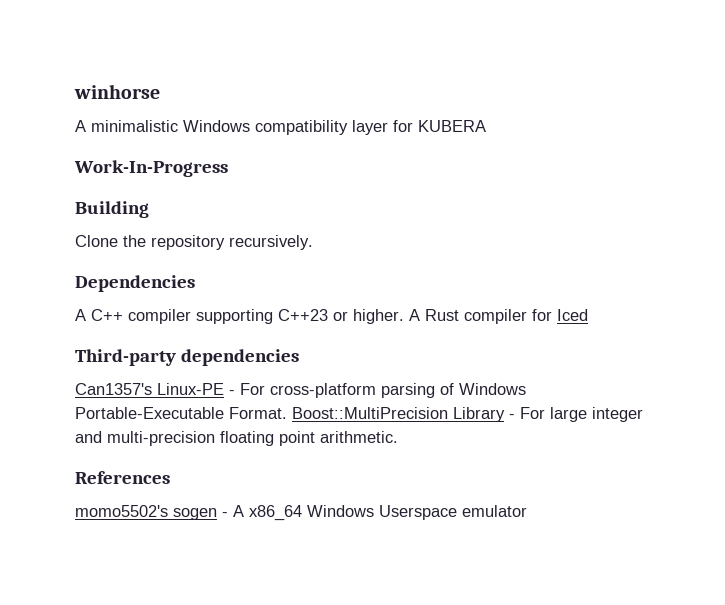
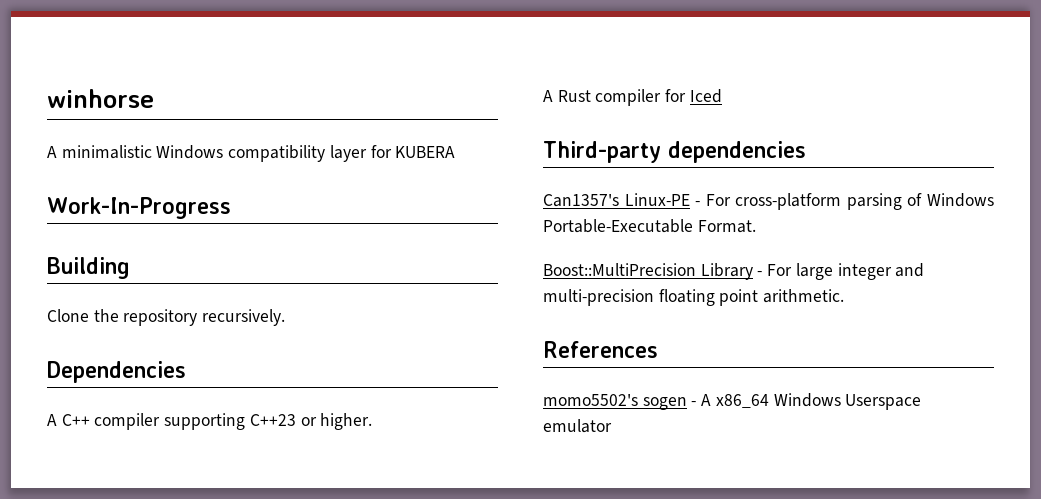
- A C++ compiler supporting C++23 or higher. A Rust compiler for Iced
+ A C++ compiler supporting C++23 or higher.
+ A Rust compiler for Iced
- Can1357's Linux-PE - For cross-platform parsing of Windows Portable-Executable Format. Boost::MultiPrecision Library - For large integer and multi-precision floating point arithmetic.
+ Can1357's Linux-PE - For cross-platform parsing of Windows Portable-Executable Format.
+ Boost::MultiPrecision Library - For large integer and multi-precision floating point arithmetic.

